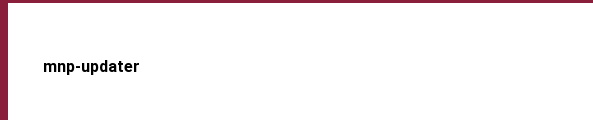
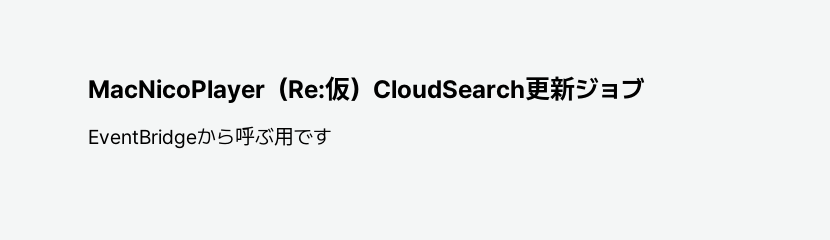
- mnp-updater
+ MacNicoPlayer（Re:仮）CloudSearch更新ジョブ
+ EventBridgeから呼ぶ用です

